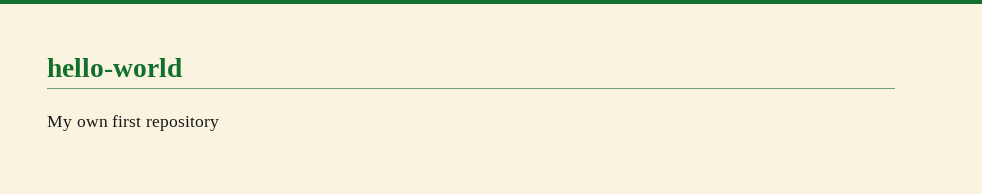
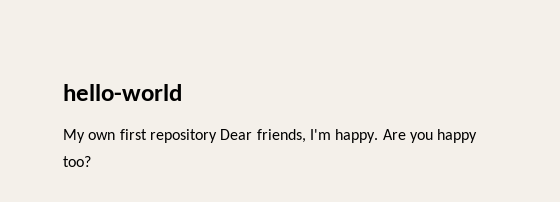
- My own first repository
+ My own first repository Dear friends, I'm happy. Are you happy too?

